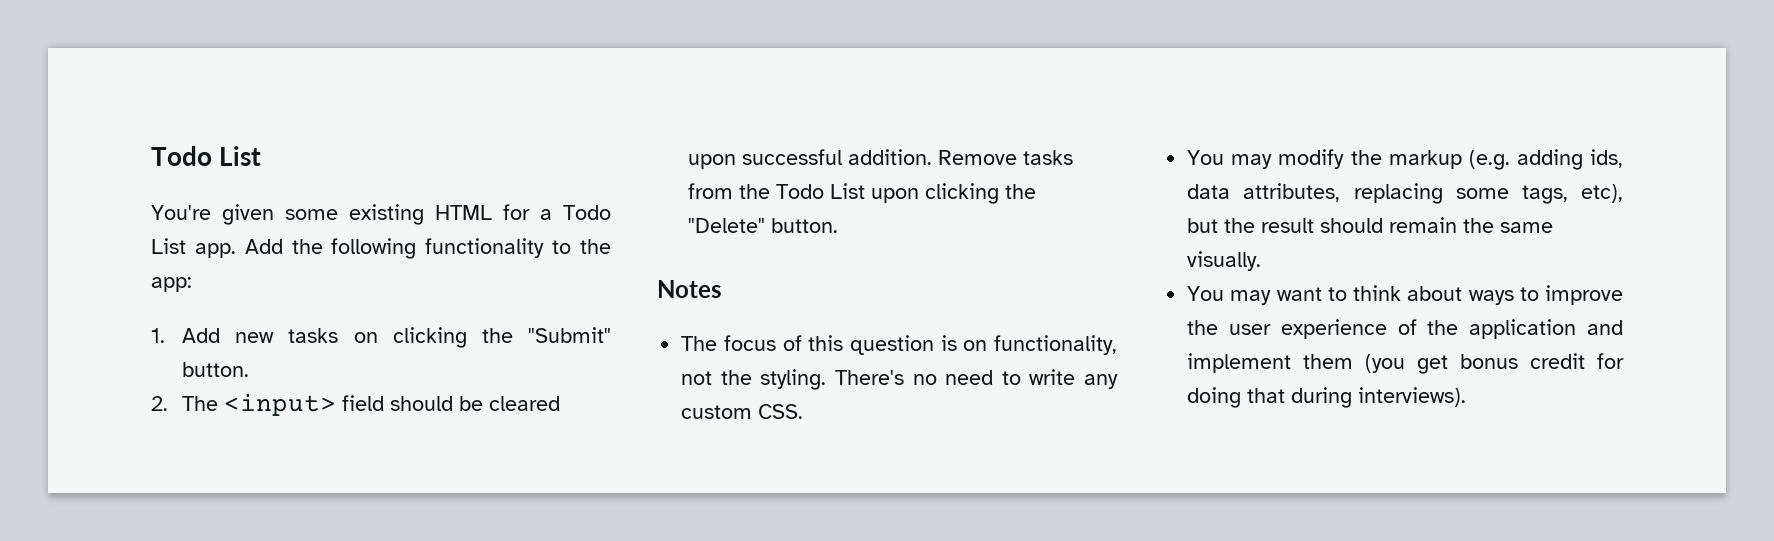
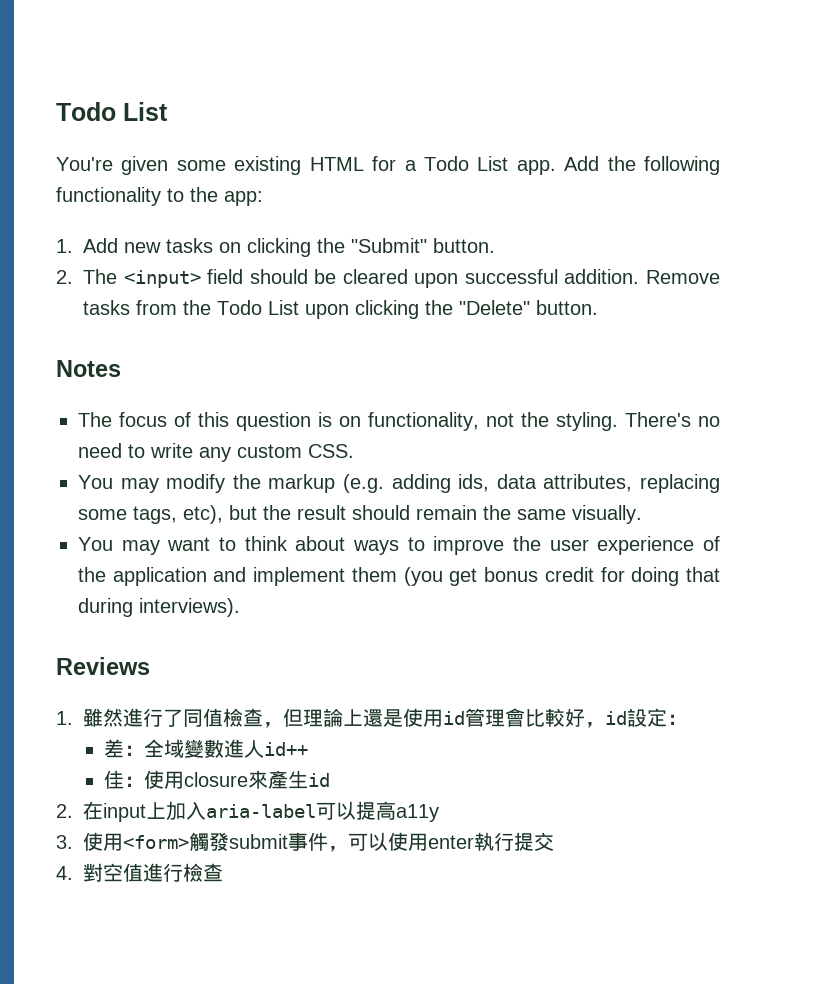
+ Reviews
+ 1.雖然進行了同值檢查，但理論上還是使用id管理會比較好，id設定：
+ 差：全域變數進人id++
+ 佳：使用closure來產生id
+ 2.在input上加入aria-label可以提高a11y
+ 3.使用<form>觸發submit事件，可以使用enter執行提交
+ 4.對空值進行檢查

